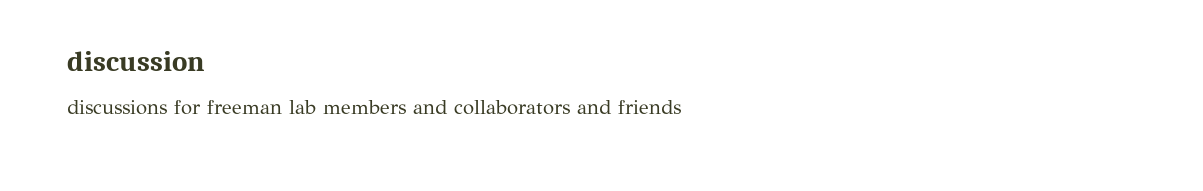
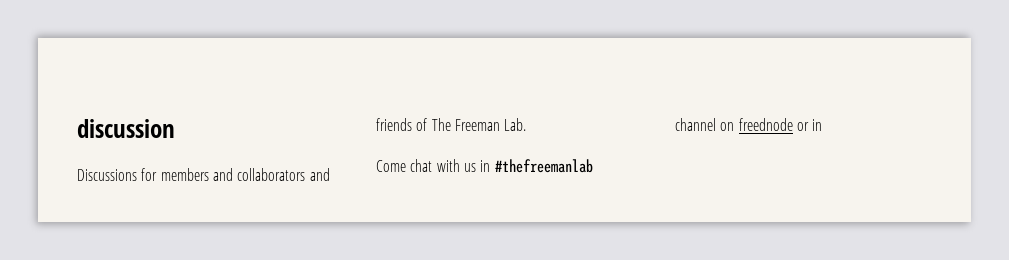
- discussions for freeman lab members and collaborators and friends
+ Discussions for members and collaborators and friends of The Freeman Lab.
+ Come chat with us in #thefreemanlab channel on freednode or in

